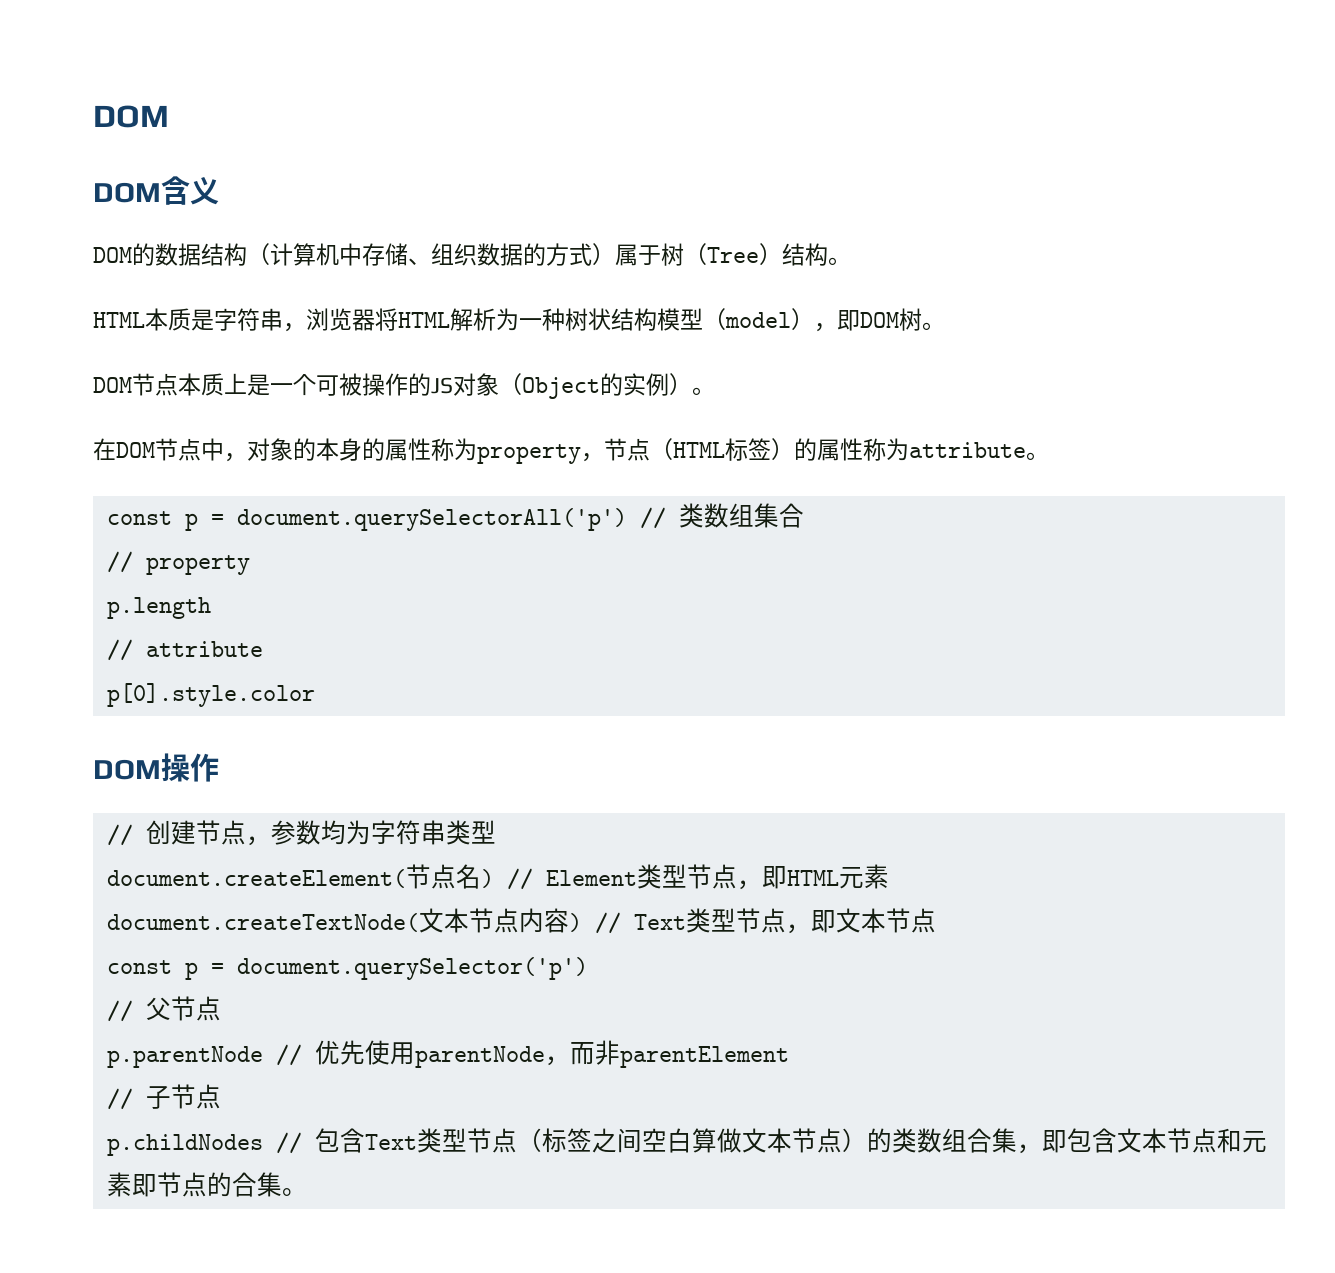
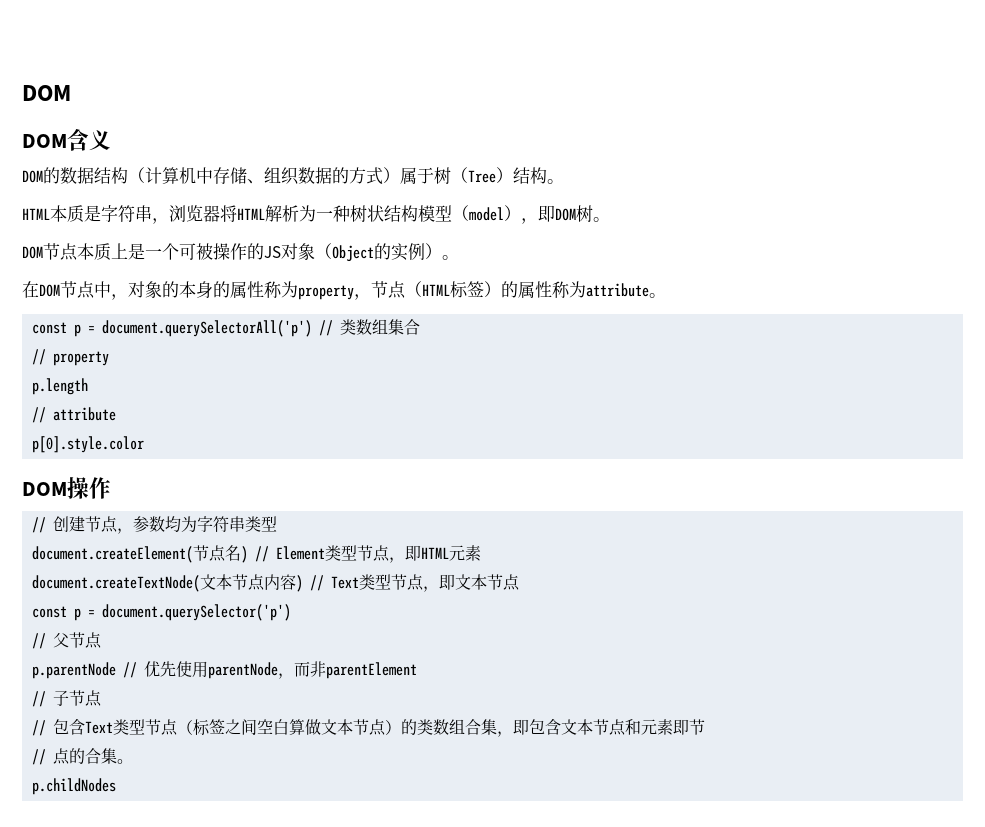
- p.childNodes // 包含Text类型节点（标签之间空白算做文本节点）的类数组合集，即包含文本节点和元素即节点的合集。
+ // 包含Text类型节点（标签之间空白算做文本节点）的类数组合集，即包含文本节点和元素即节
+ // 点的合集。
+ p.childNodes

